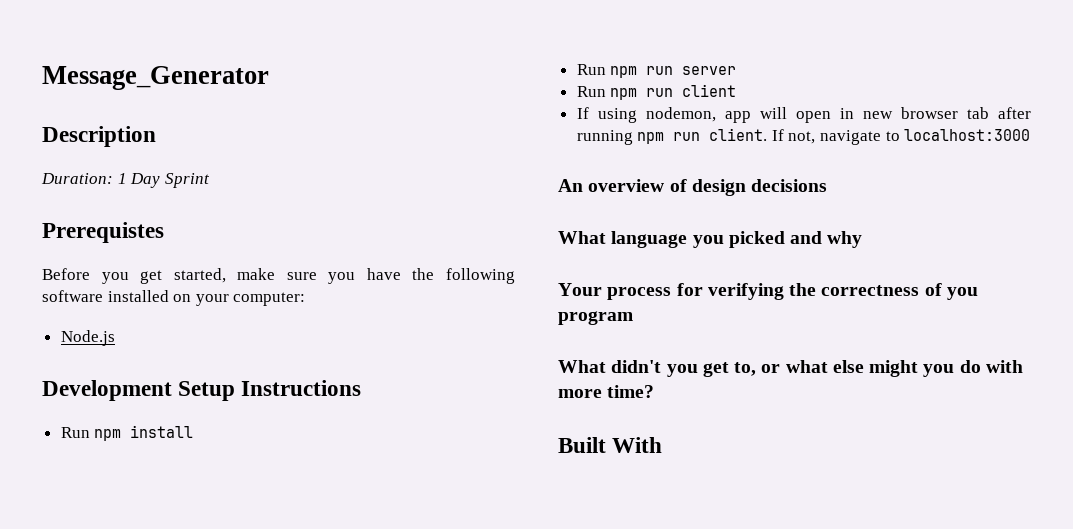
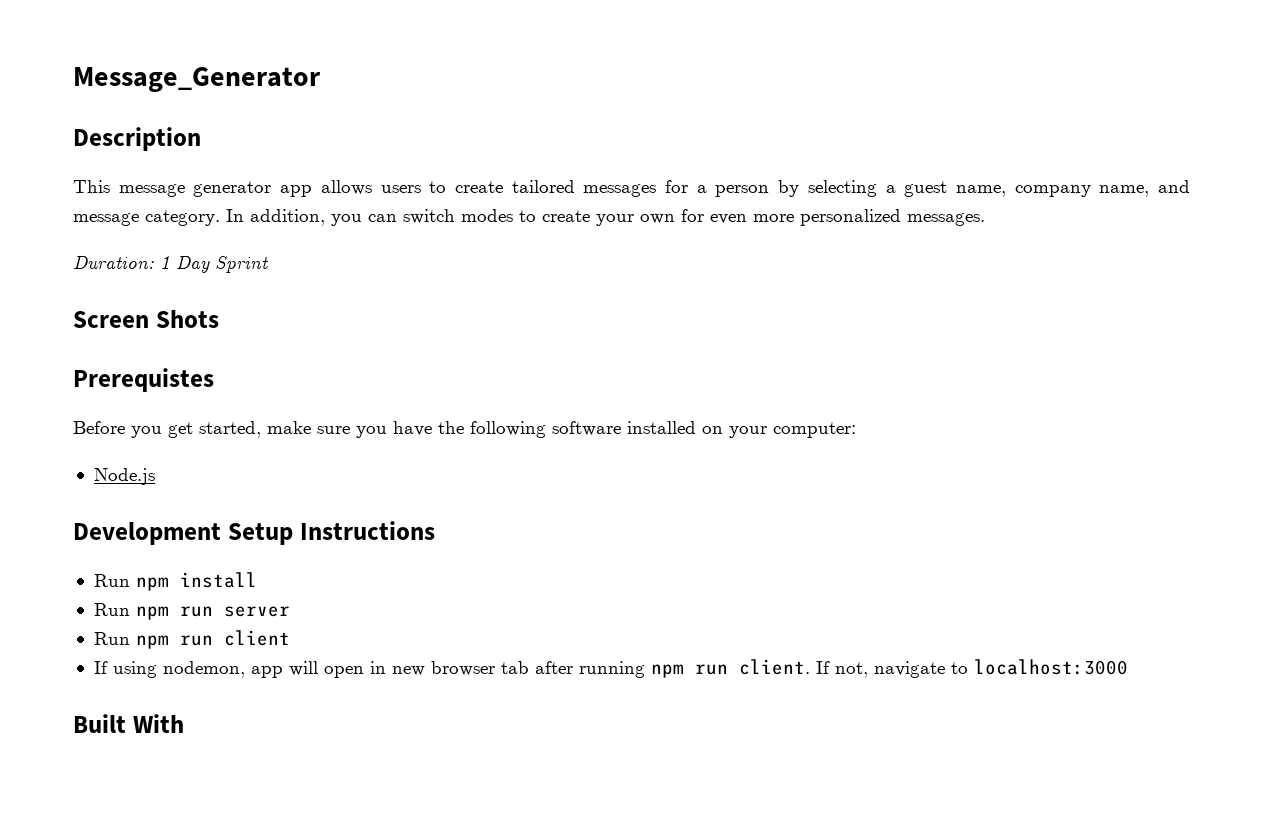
+ This message generator app allows users to create tailored messages for a person by selecting a guest name, company name, and message category. In addition, you can switch modes to create your own for even more personalized messages.
+ Screen Shots
- An overview of design decisions
- What language you picked and why
- Your process for verifying the correctness of you program
- What didn't you get to, or what else might you do with more time?

